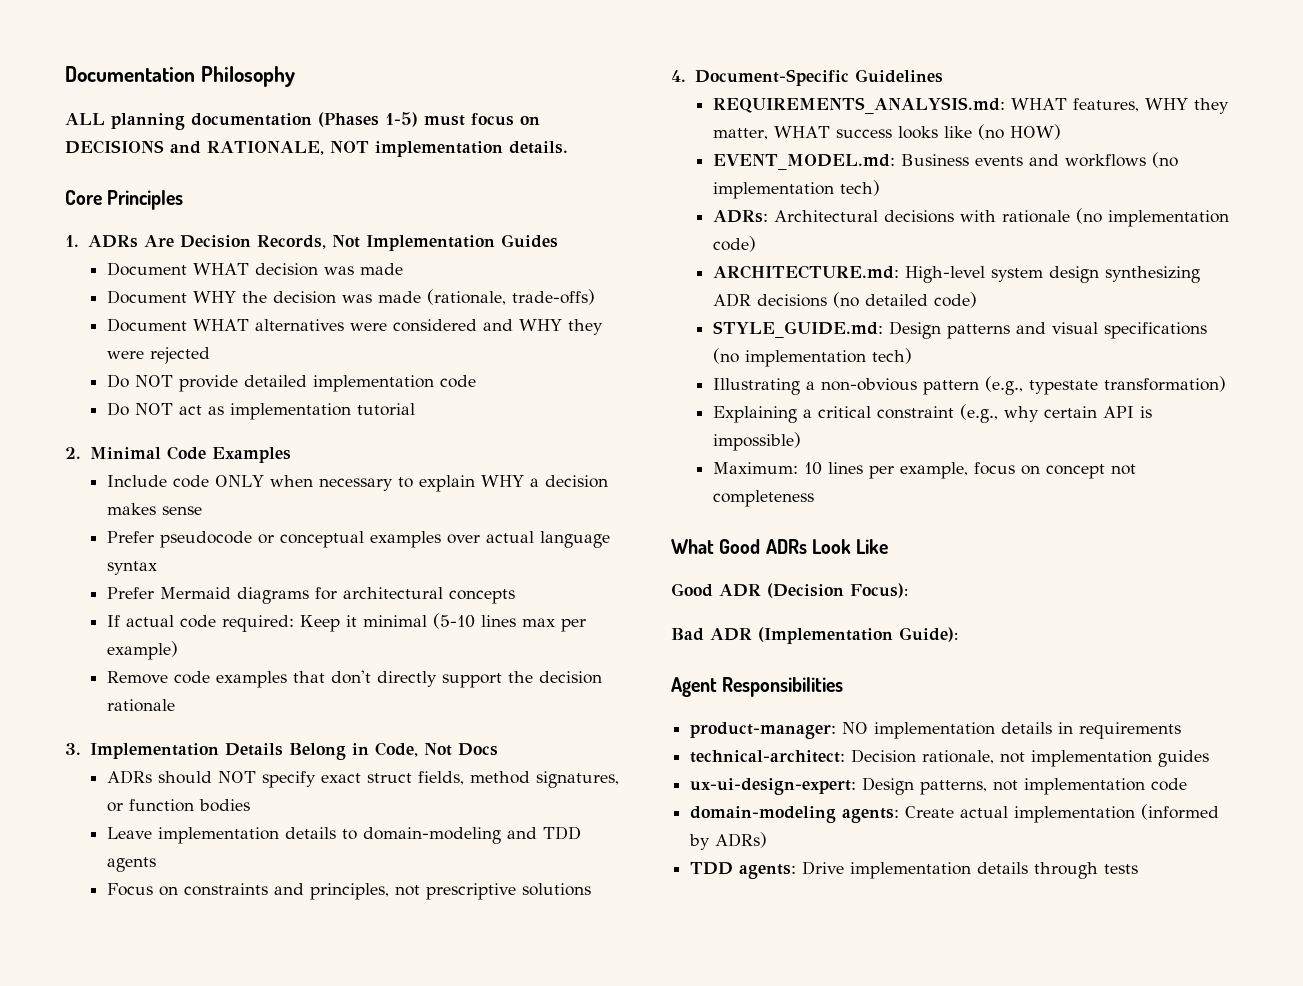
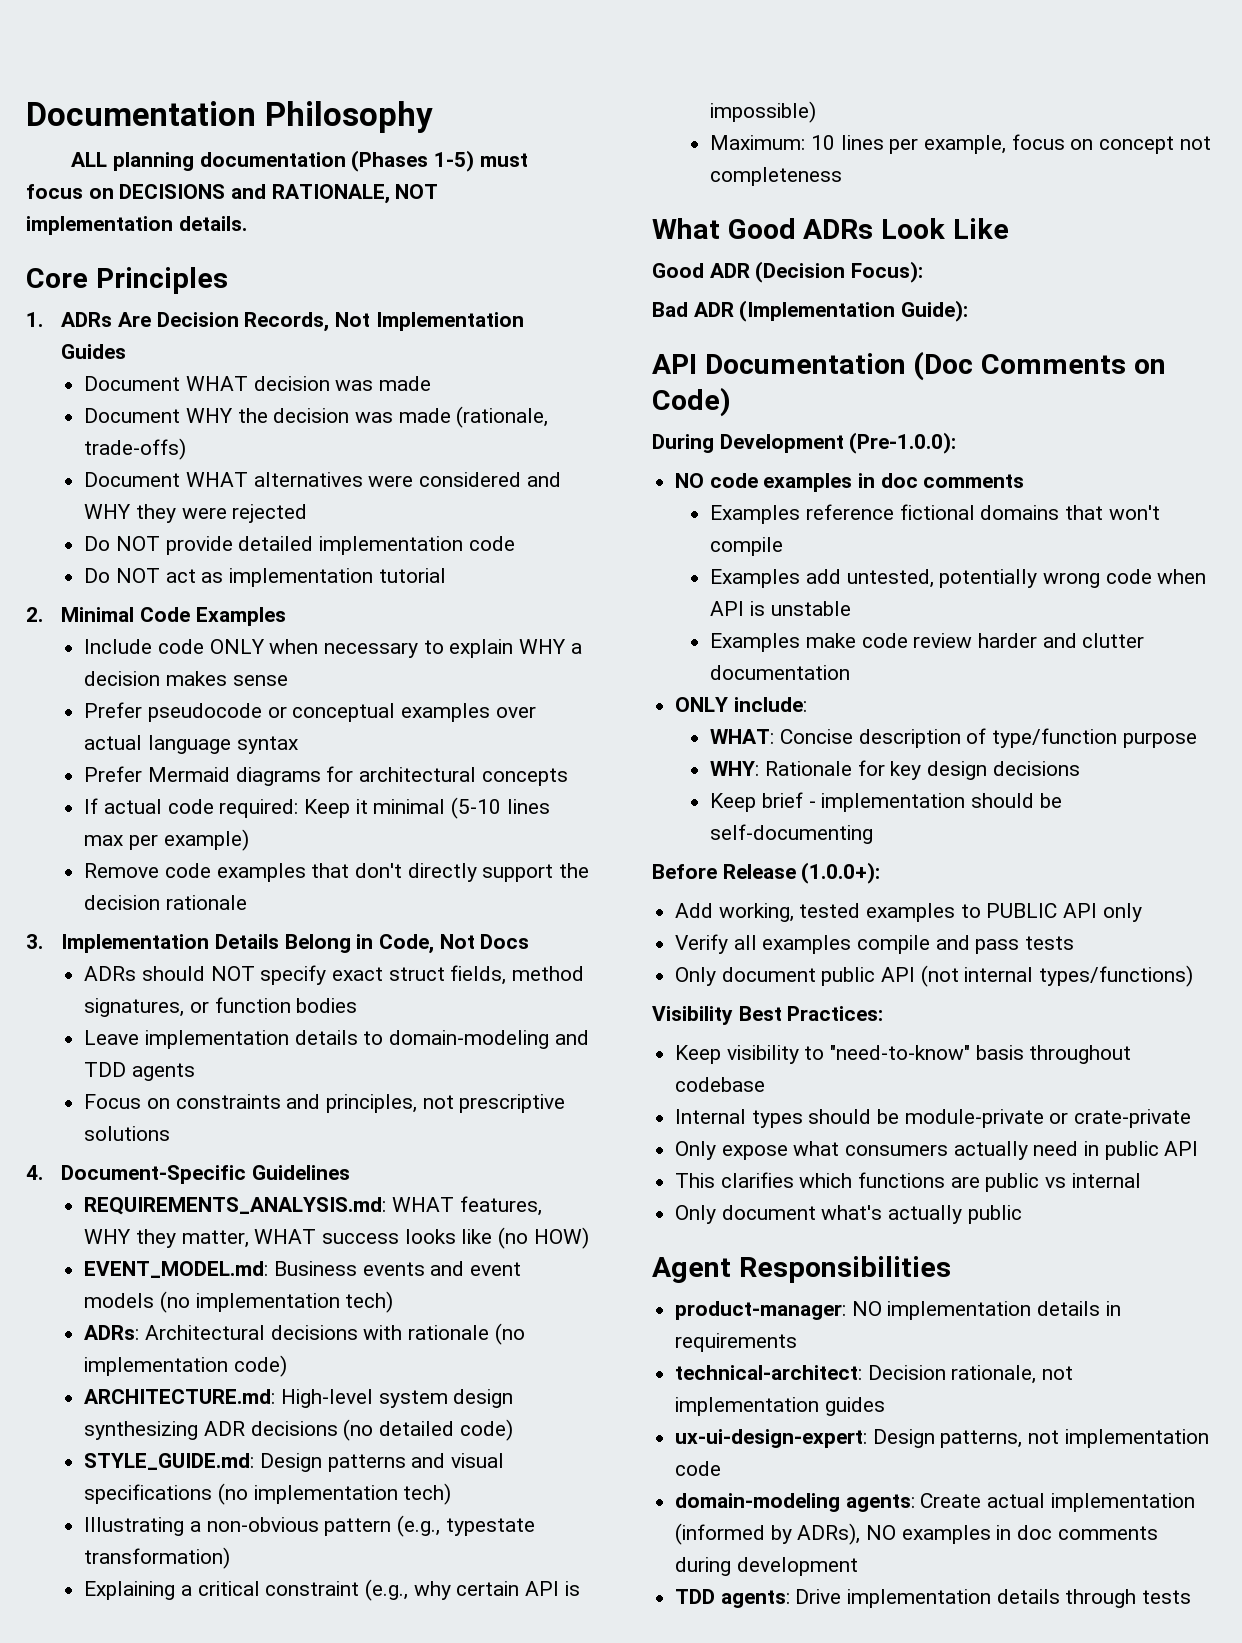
- EVENT_MODEL.md: Business events and workflows (no implementation tech)
+ EVENT_MODEL.md: Business events and event models (no implementation tech)
+ API Documentation (Doc Comments on Code)
+ During Development (Pre-1.0.0):
+ NO code examples in doc comments
+ Examples reference fictional domains that won't compile
+ Examples add untested, potentially wrong code when API is unstable
+ Examples make code review harder and clutter documentation
+ ONLY include:
+ WHAT: Concise description of type/function purpose
+ WHY: Rationale for key design decisions
+ Keep brief - implementation should be self-documenting
+ Before Release (1.0.0+):
+ Add working, tested examples to PUBLIC API only
+ Verify all examples compile and pass tests
+ Only document public API (not internal types/functions)
+ Visibility Best Practices:
+ Keep visibility to "need-to-know" basis throughout codebase
+ Internal types should be module-private or crate-private
+ Only expose what consumers actually need in public API
+ This clarifies which functions are public vs internal
+ Only document what's actually public
- domain-modeling agents: Create actual implementation (informed by ADRs)
+ domain-modeling agents: Create actual implementation (informed by ADRs), NO examples in doc comments during development

